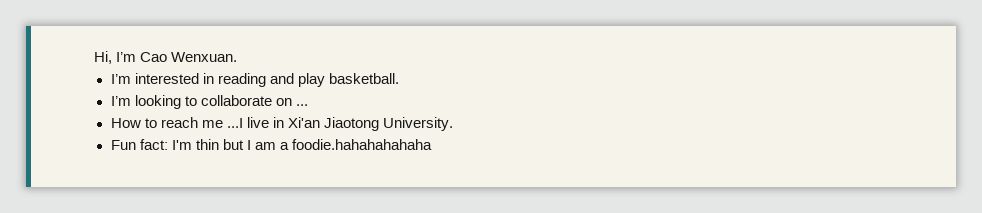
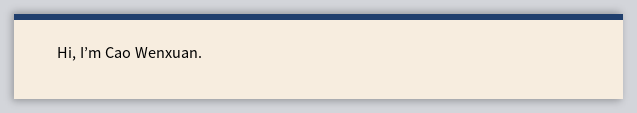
- I’m interested in reading and play basketball.
- I’m looking to collaborate on ...
- How to reach me ...I live in Xi'an Jiaotong University.
- Fun fact: I'm thin but I am a foodie.hahahahahaha

